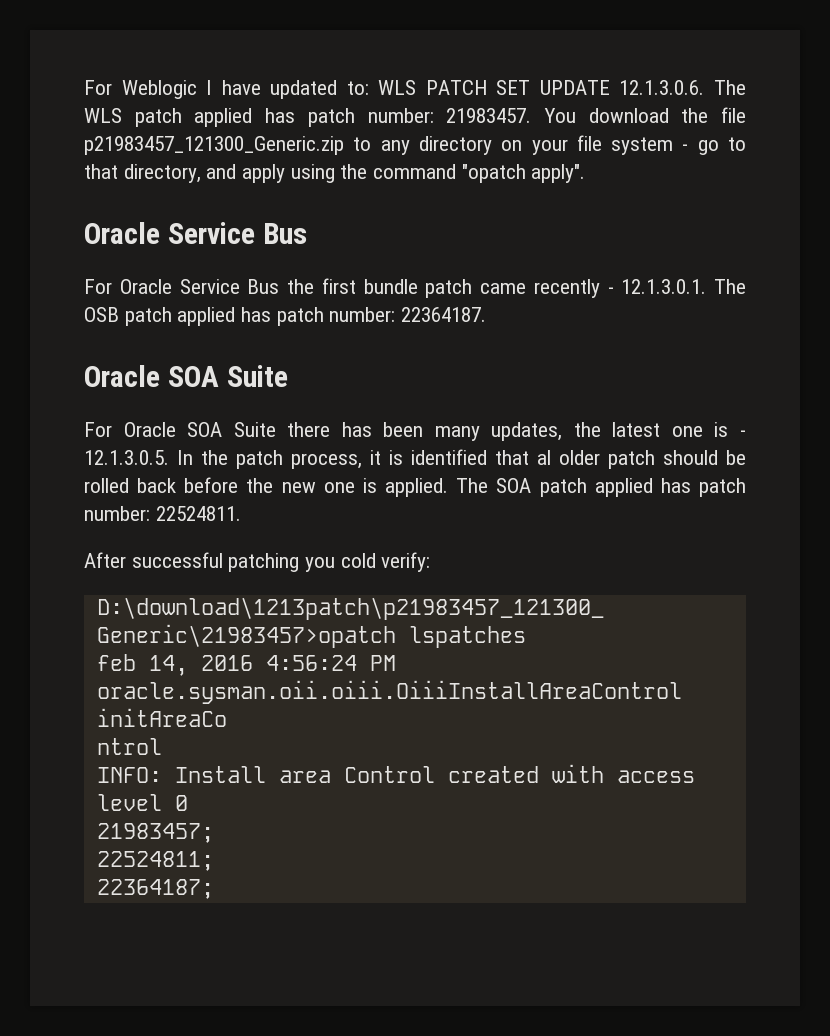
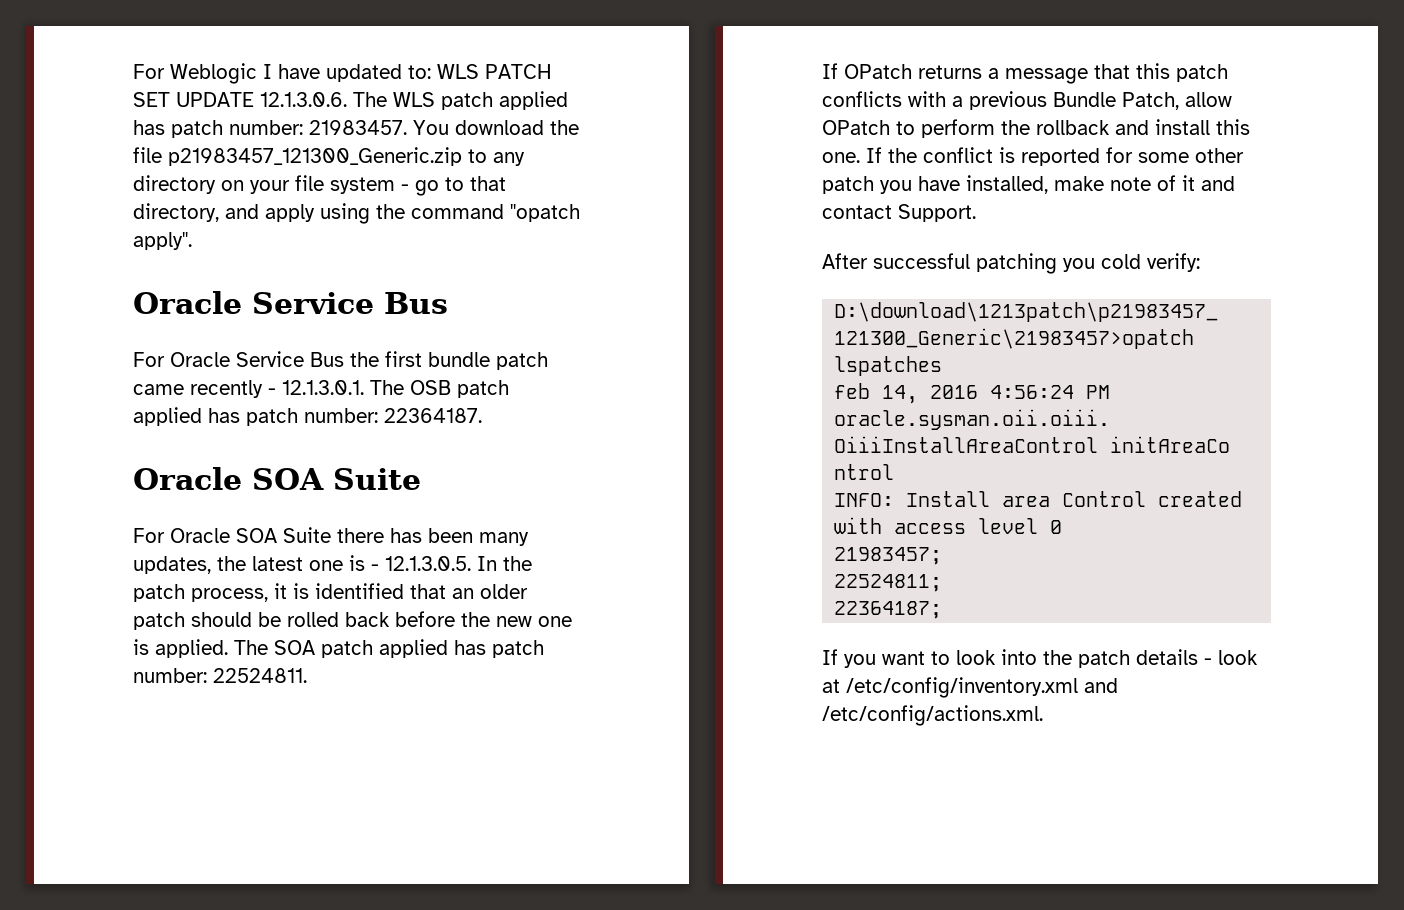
- For Oracle SOA Suite there has been many updates, the latest one is - 12.1.3.0.5. In the patch process, it is identified that al older patch should be rolled back before the new one is applied.
+ For Oracle SOA Suite there has been many updates, the latest one is - 12.1.3.0.5. In the patch process, it is identified that an older patch should be rolled back before the new one is applied.
+ If OPatch returns a message that this patch conflicts with a previous Bundle Patch, allow OPatch to perform the rollback and install this one. If the conflict is reported for some other patch you have installed, make note of it and contact Support.
+ If you want to look into the patch details - look at /etc/config/inventory.xml and /etc/config/actions.xml.

